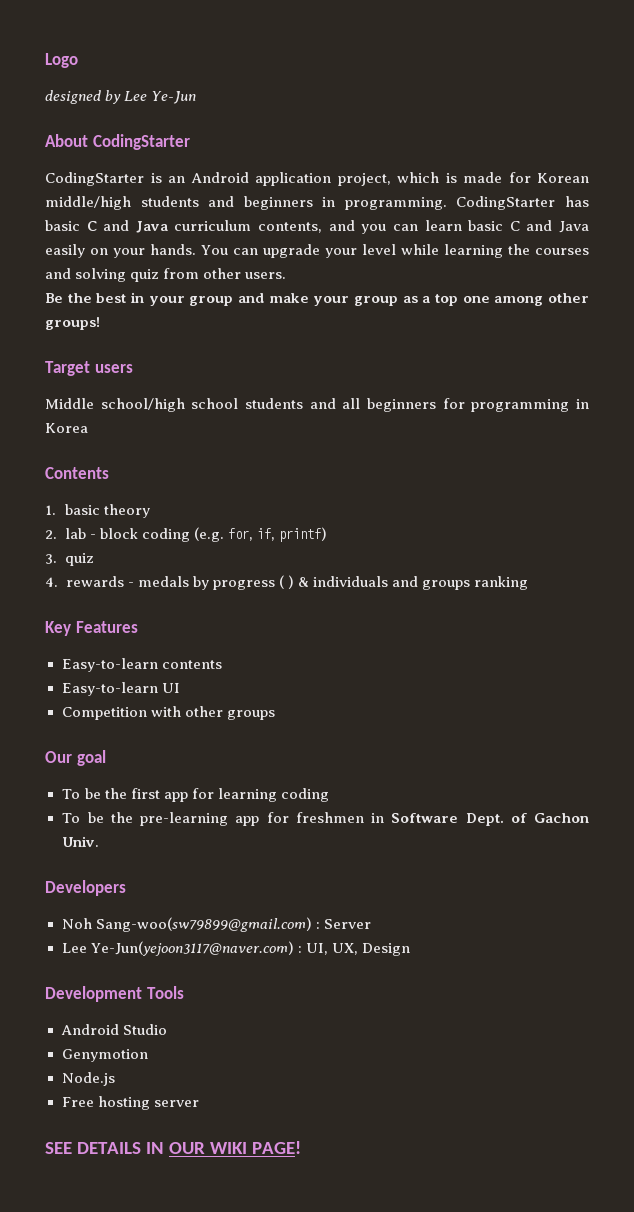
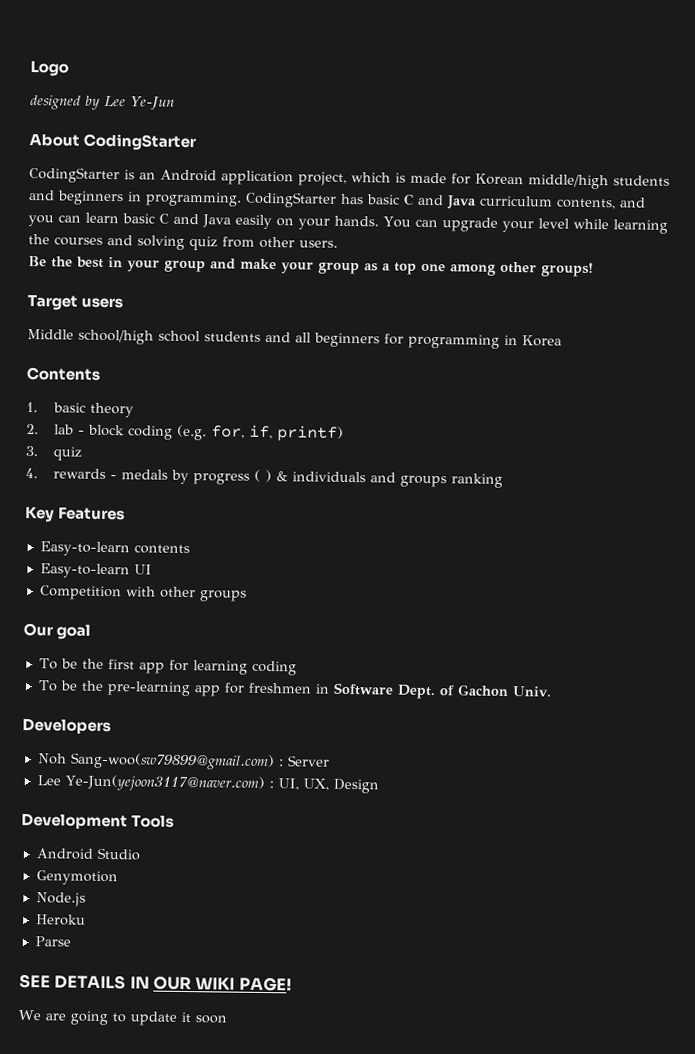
- Free hosting server
+ Heroku
+ Parse
+ We are going to update it soon

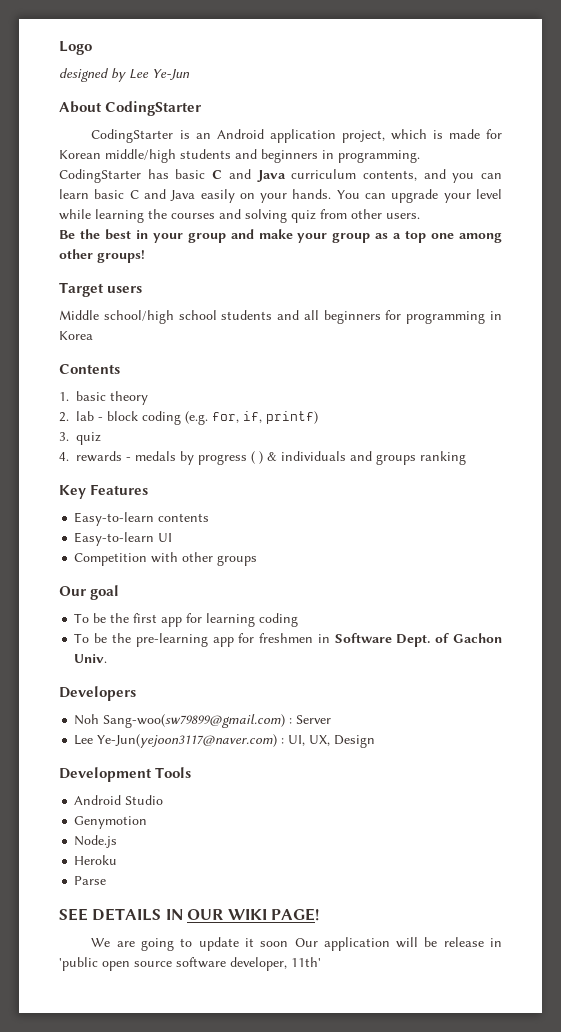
- We are going to update it soon
+ We are going to update it soon Our application will be release in 'public open source software developer, 11th'

